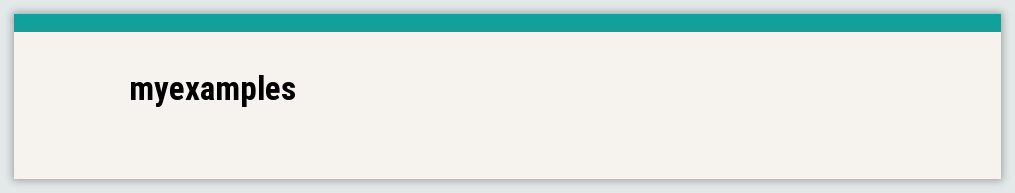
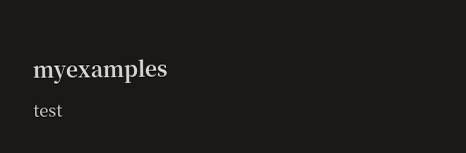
+ test

